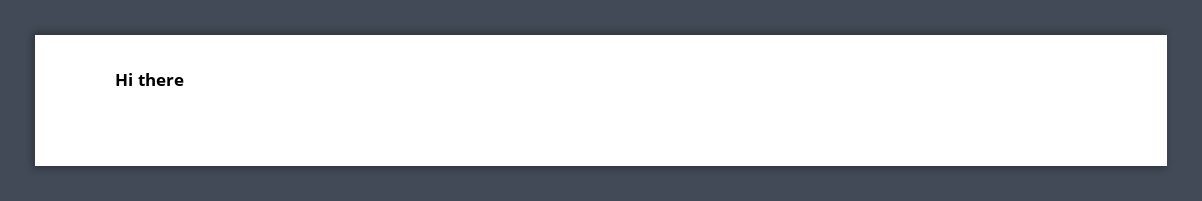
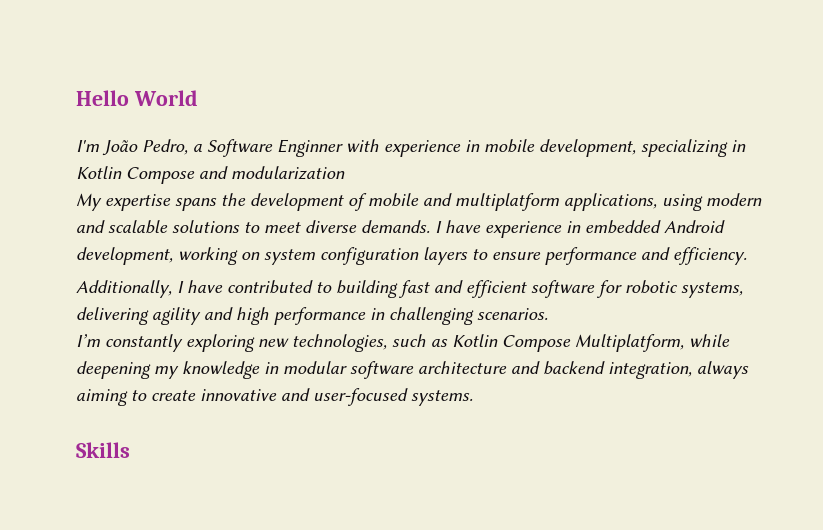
- Hi there
+ Hello World
+ I'm João Pedro, a Software Enginner with experience in mobile development, specializing in Kotlin Compose and modularization
+ My expertise spans the development of mobile and multiplatform applications, using modern and scalable solutions to meet diverse demands. I have experience in embedded Android development, working on system configuration layers to ensure performance and efficiency.
+ Additionally, I have contributed to building fast and efficient software for robotic systems, delivering agility and high performance in challenging scenarios.
+ I’m constantly exploring new technologies, such as Kotlin Compose Multiplatform, while deepening my knowledge in modular software architecture and backend integration, always aiming to create innovative and user-focused systems.
+ Skills

